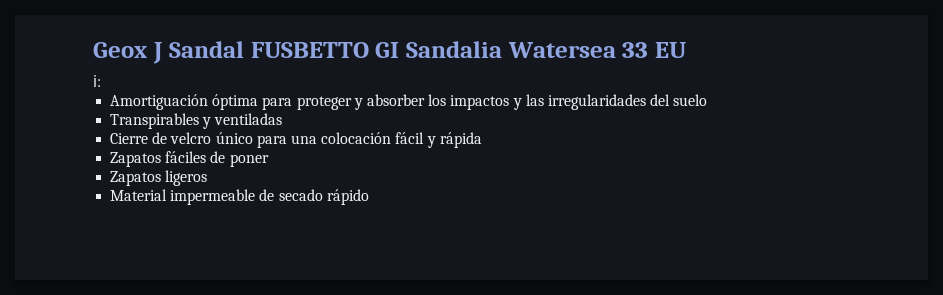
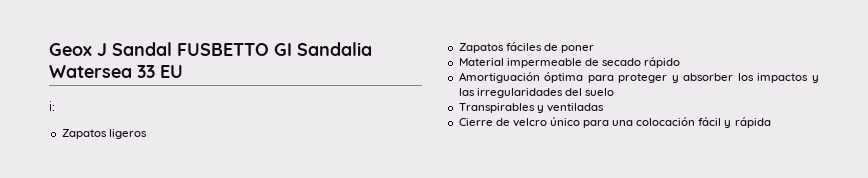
+ Zapatos ligeros
+ Zapatos fáciles de poner
+ Material impermeable de secado rápido
- Zapatos fáciles de poner
- Zapatos ligeros
- Material impermeable de secado rápido

